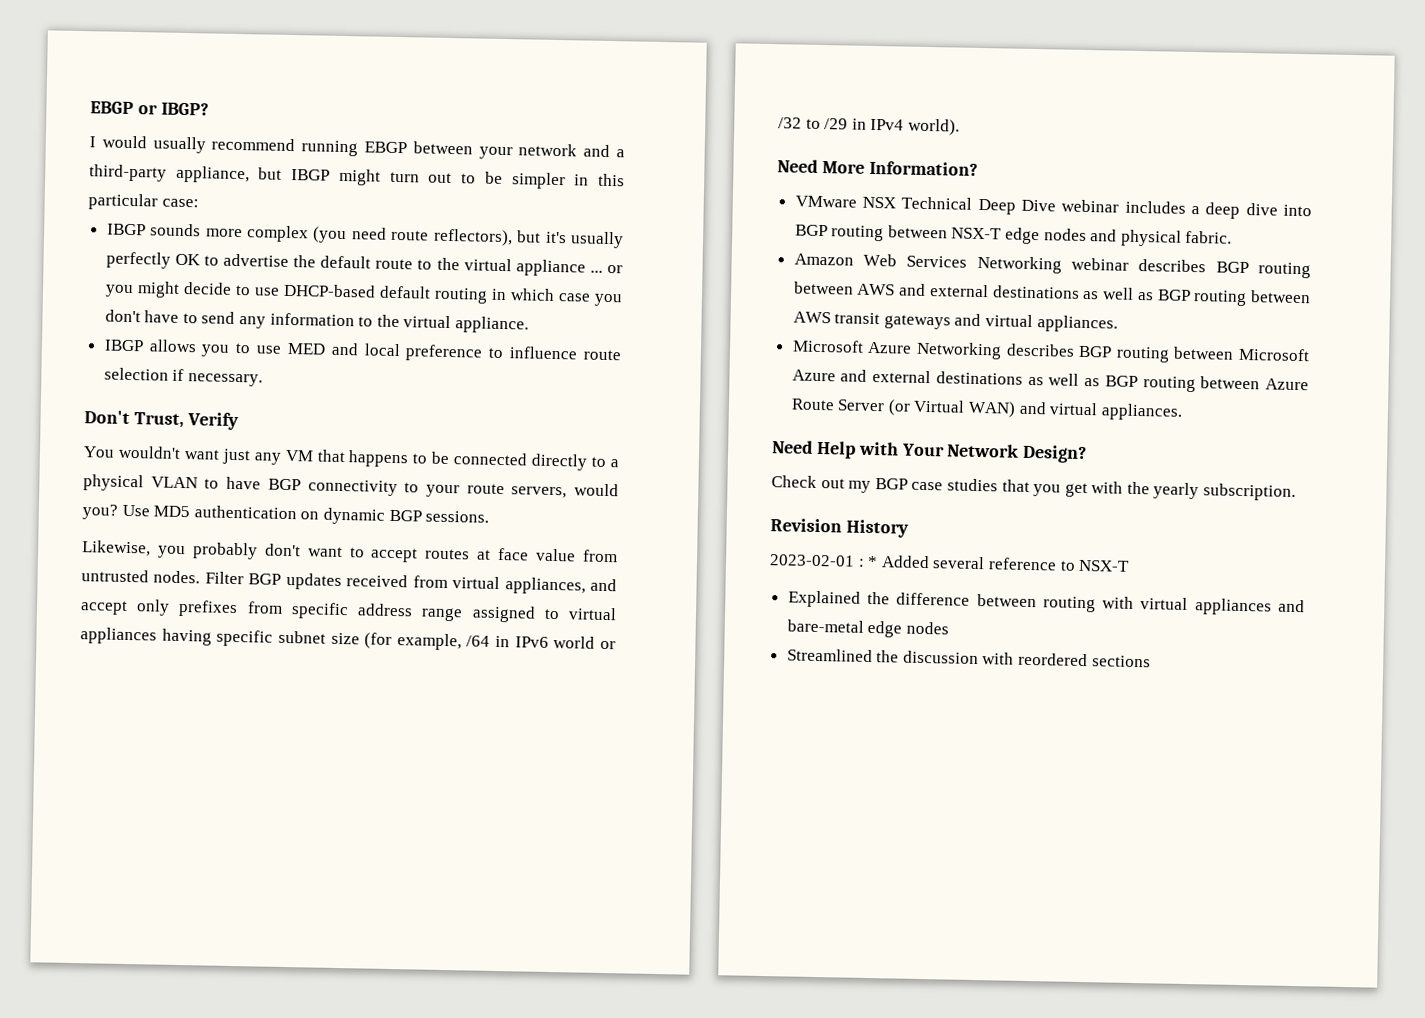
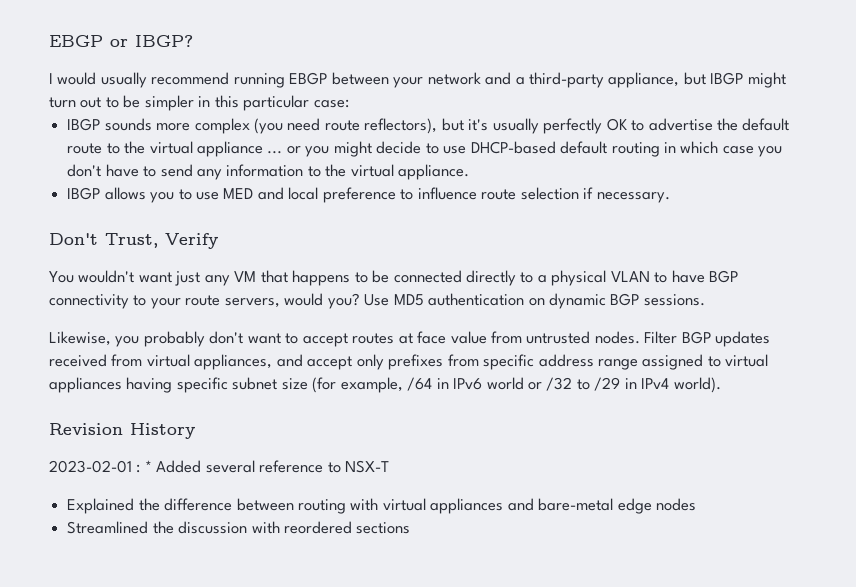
- Need More Information?
- VMware NSX Technical Deep Dive webinar includes a deep dive into BGP routing between NSX-T edge nodes and physical fabric.
- Amazon Web Services Networking webinar describes BGP routing between AWS and external destinations as well as BGP routing between AWS transit gateways and virtual appliances.
- Microsoft Azure Networking describes BGP routing between Microsoft Azure and external destinations as well as BGP routing between Azure Route Server (or Virtual WAN) and virtual appliances.
- Need Help with Your Network Design?
- Check out my BGP case studies that you get with the yearly subscription.

